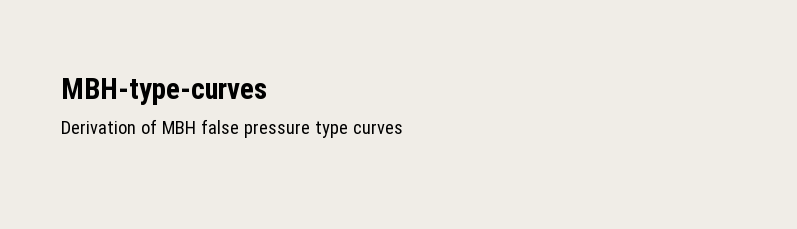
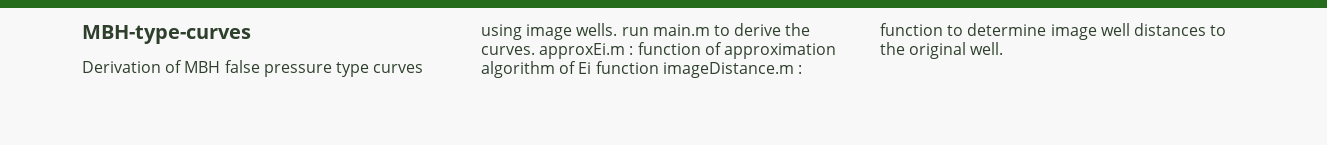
- Derivation of MBH false pressure type curves
+ Derivation of MBH false pressure type curves using image wells. run main.m to derive the curves. approxEi.m : function of approximation algorithm of Ei function imageDistance.m : function to determine image well distances to the original well.

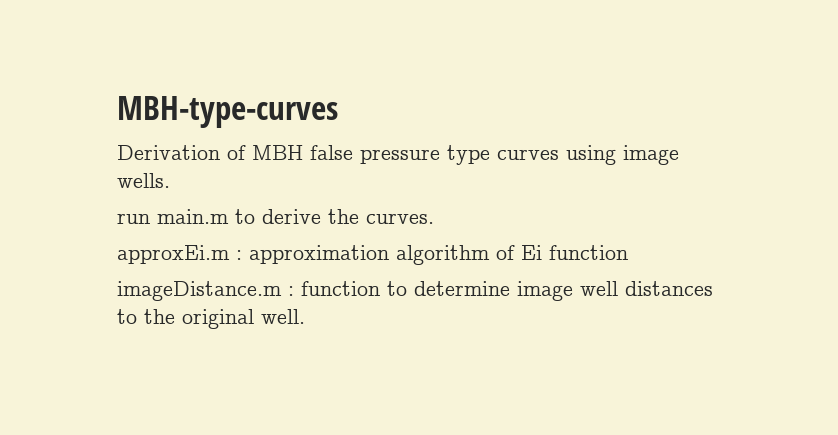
- Derivation of MBH false pressure type curves using image wells. run main.m to derive the curves. approxEi.m : function of approximation algorithm of Ei function imageDistance.m : function to determine image well distances to the original well.
+ Derivation of MBH false pressure type curves using image wells.
+ run main.m to derive the curves.
+ approxEi.m : approximation algorithm of Ei function
+ imageDistance.m : function to determine image well distances to the original well.

